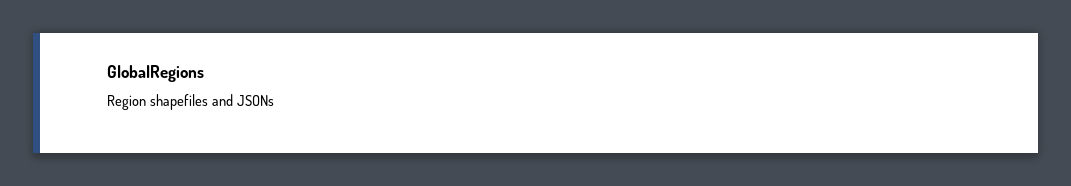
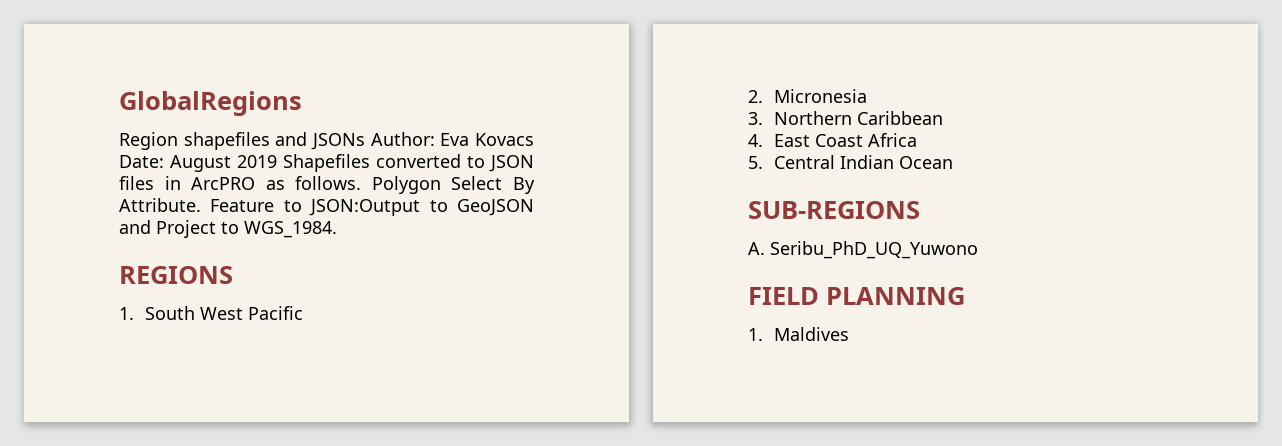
- Region shapefiles and JSONs
+ Region shapefiles and JSONs Author: Eva Kovacs Date: August 2019 Shapefiles converted to JSON files in ArcPRO as follows. Polygon Select By Attribute. Feature to JSON:Output to GeoJSON and Project to WGS_1984.
+ REGIONS
+ 1. South West Pacific
+ 2. Micronesia
+ 3. Northern Caribbean
+ 4. East Coast Africa
+ 5. Central Indian Ocean
+ SUB-REGIONS
+ A. Seribu_PhD_UQ_Yuwono
+ FIELD PLANNING
+ 1. Maldives

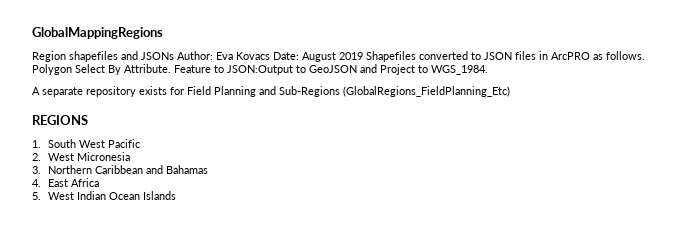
- GlobalRegions
+ GlobalMappingRegions
+ A separate repository exists for Field Planning and Sub-Regions (GlobalRegions_FieldPlanning_Etc)
- 2. Micronesia
+ 2. West Micronesia
- 3. Northern Caribbean
+ 3. Northern Caribbean and Bahamas
- 4. East Coast Africa
+ 4. East Africa
- 5. Central Indian Ocean
- SUB-REGIONS
- A. Seribu_PhD_UQ_Yuwono
- FIELD PLANNING
- 1. Maldives
+ 5. West Indian Ocean Islands

